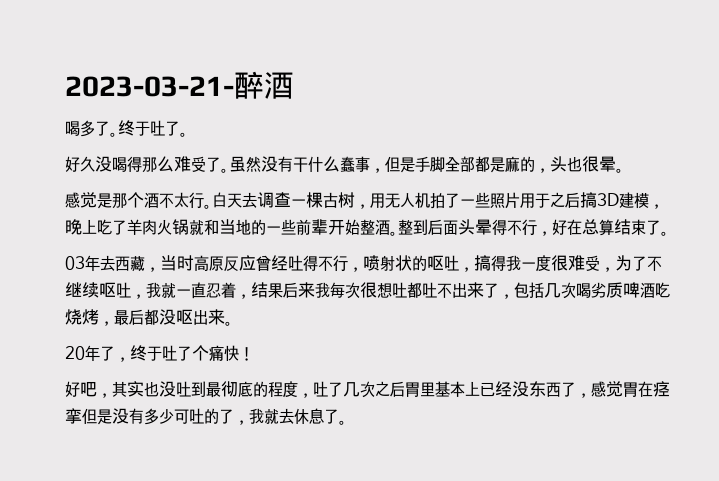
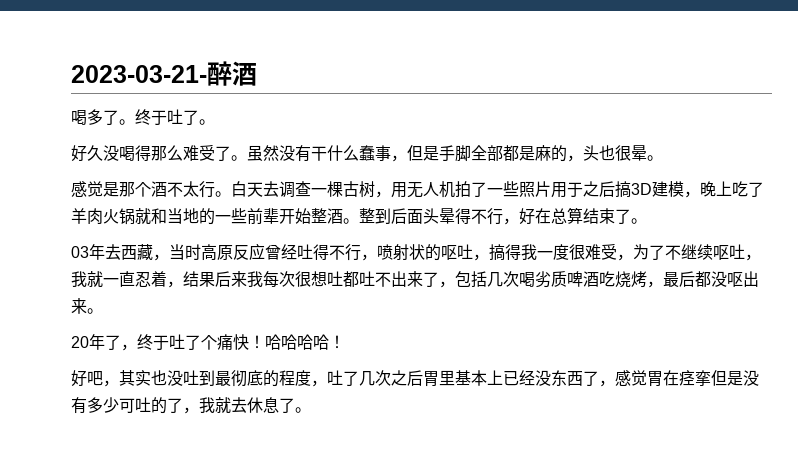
+ 哈哈哈哈！

